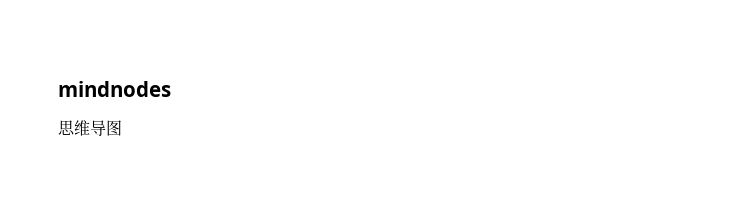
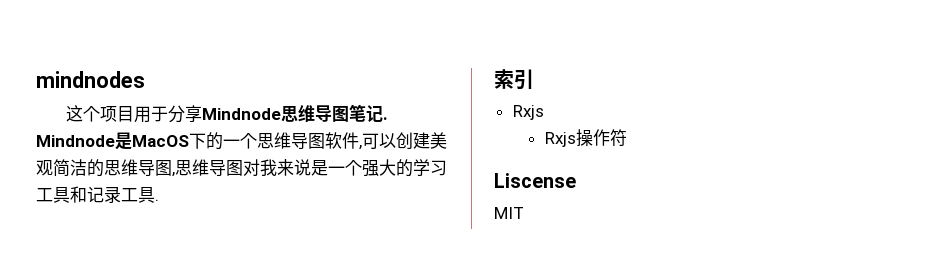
- 思维导图
+ 这个项目用于分享Mindnode思维导图笔记. Mindnode是MacOS下的一个思维导图软件,可以创建美观简洁的思维导图,思维导图对我来说是一个强大的学习工具和记录工具.
+ 索引
+ Rxjs
+ Rxjs操作符
+ Liscense
+ MIT

